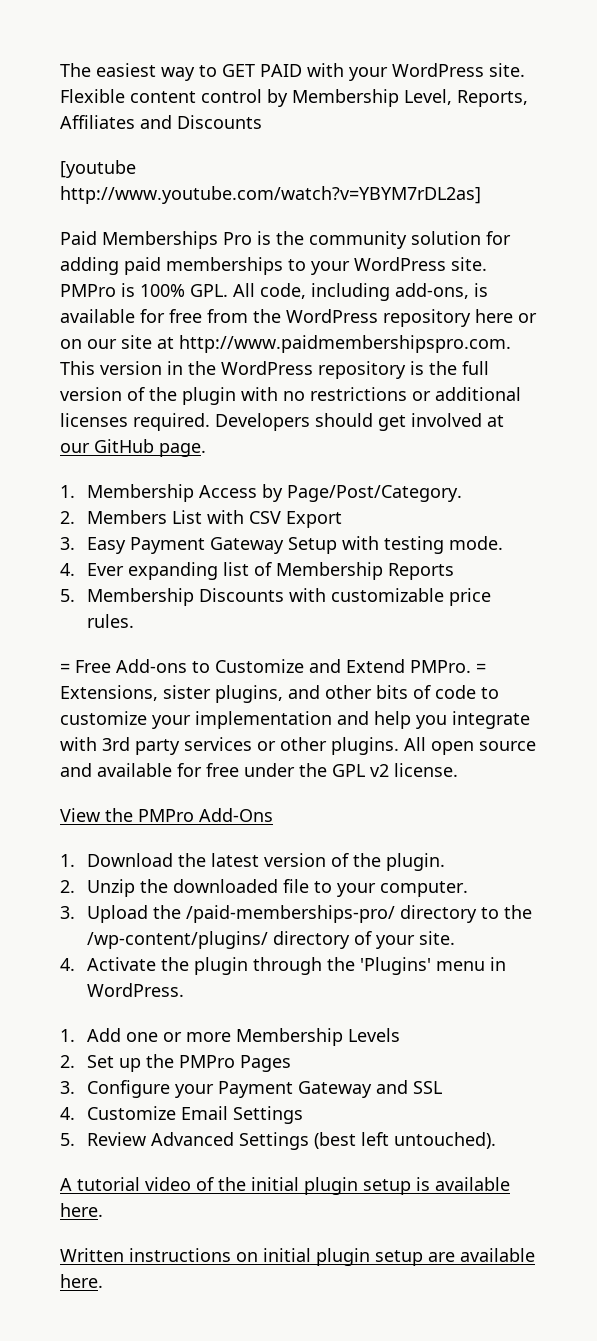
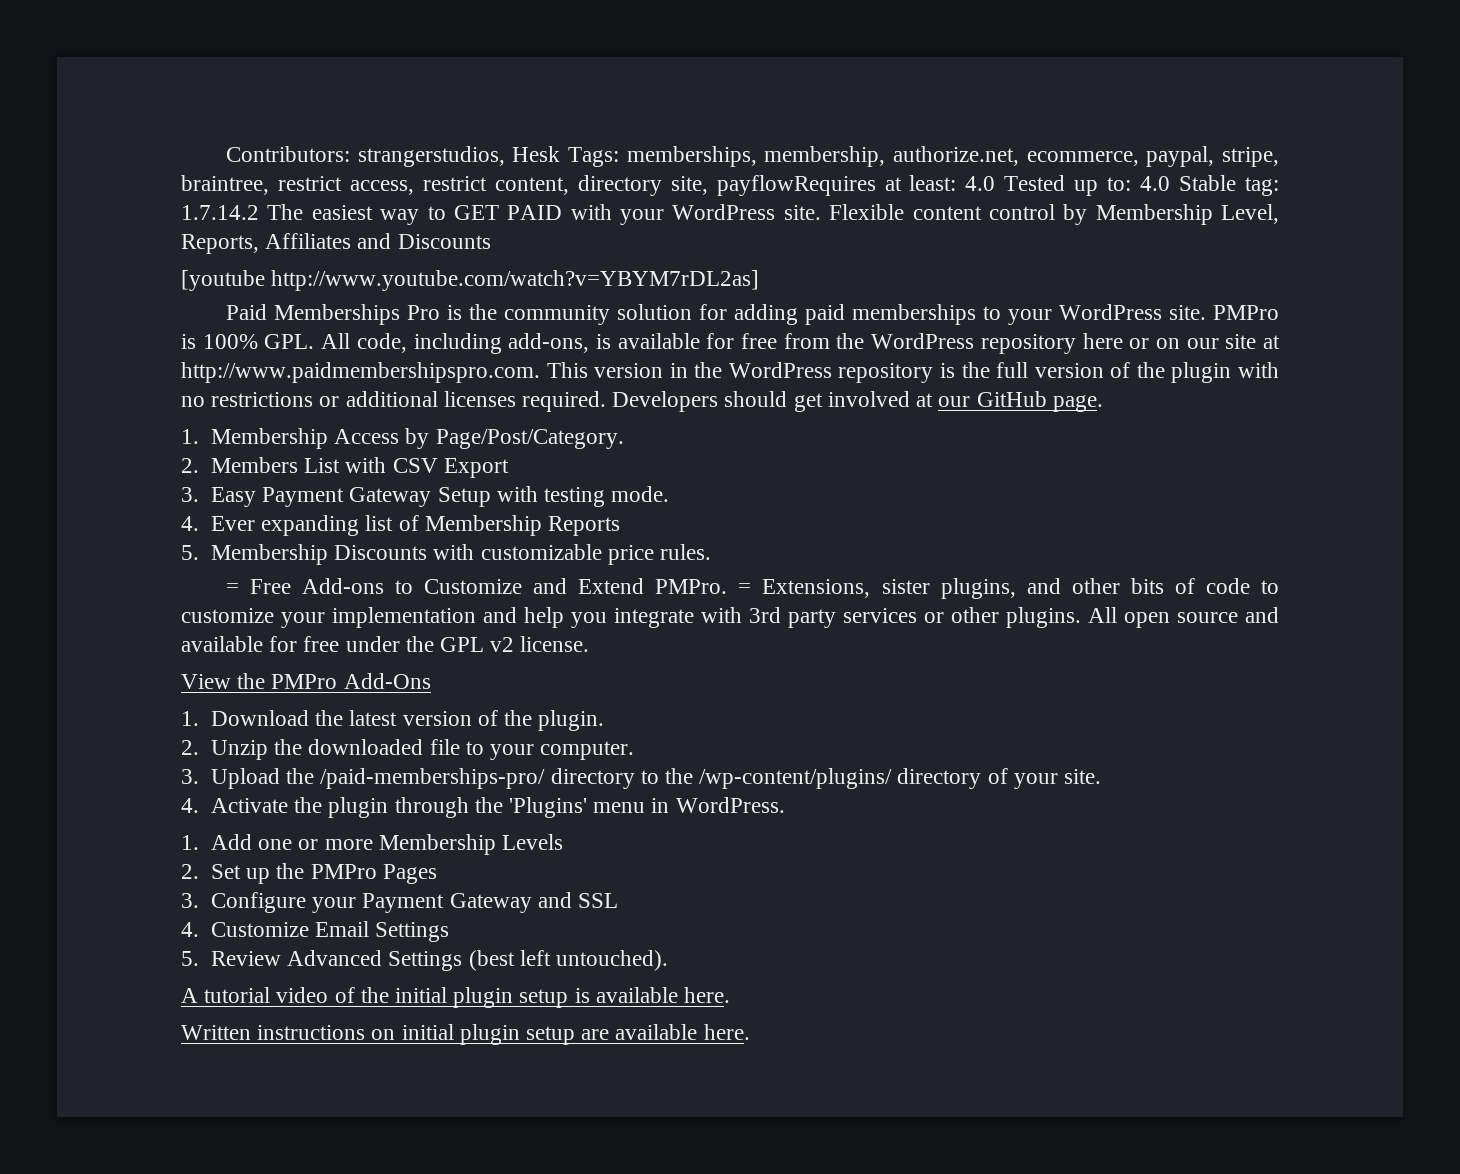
- The easiest way to GET PAID with your WordPress site.
+ Contributors: strangerstudios, Hesk Tags: memberships, membership, authorize.net, ecommerce, paypal, stripe, braintree, restrict access, restrict content, directory site, payflowRequires at least: 4.0 Tested up to: 4.0 Stable tag: 1.7.14.2 The easiest way to GET PAID with your WordPress site.

